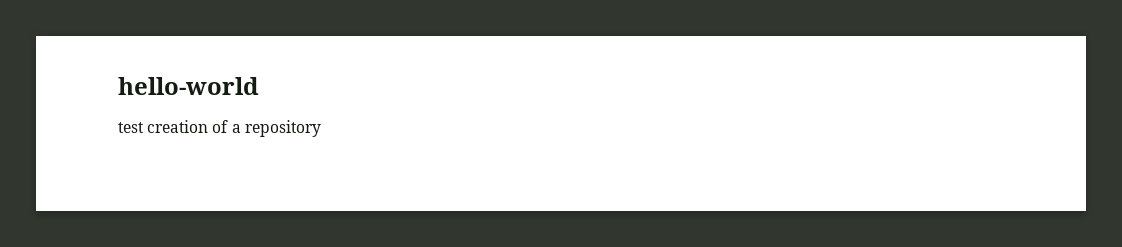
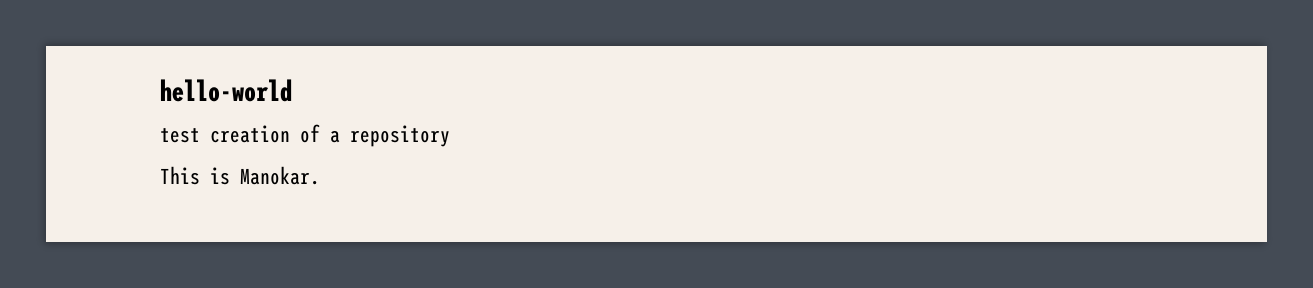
+ This is Manokar.

